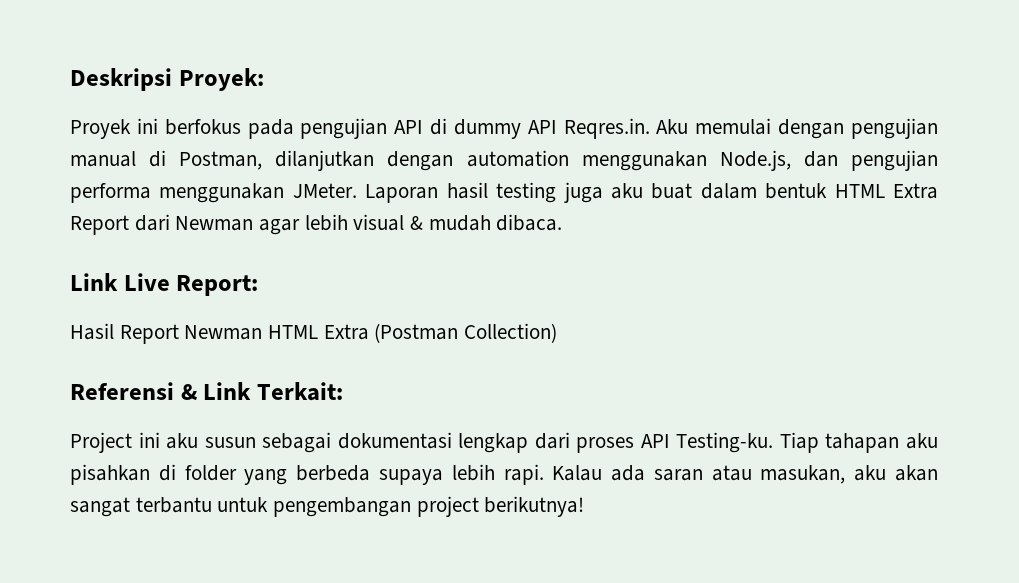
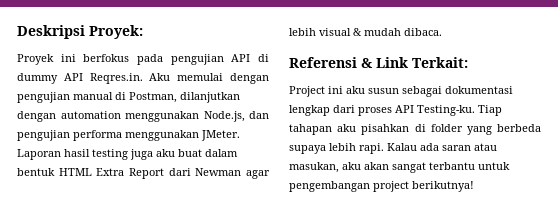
- Link Live Report:
- Hasil Report Newman HTML Extra (Postman Collection)

